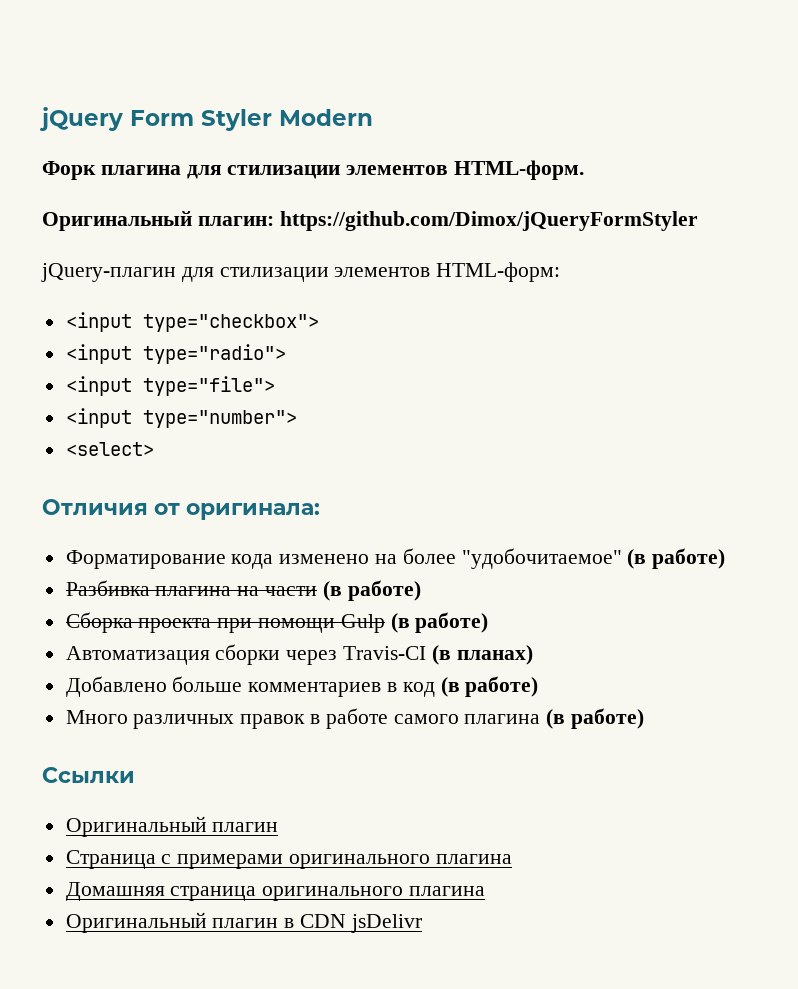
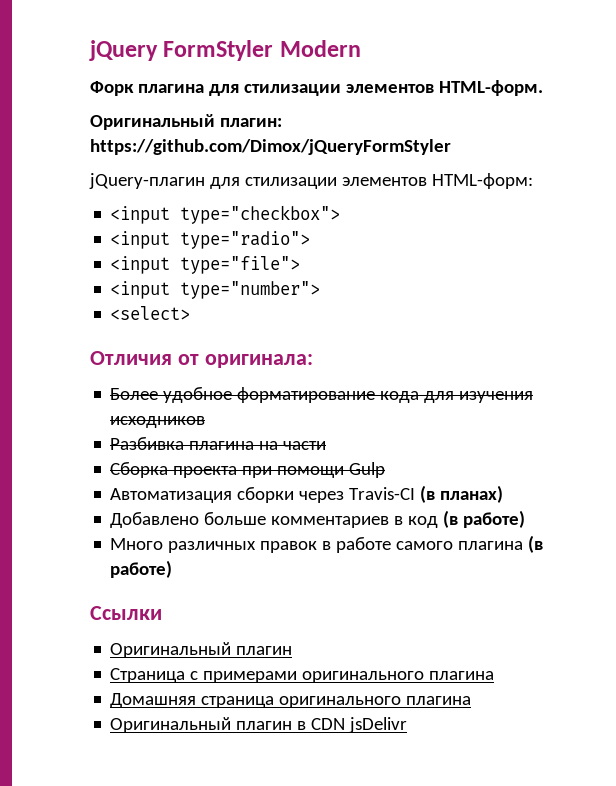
- jQuery Form Styler Modern
+ jQuery FormStyler Modern
- Форматирование кода изменено на более "удобочитаемое" (в работе)
+ Более удобное форматирование кода для изучения исходников
- Разбивка плагина на части (в работе)
+ Разбивка плагина на части
- Cборка проекта при помощи Gulp (в работе)
+ Cборка проекта при помощи Gulp

